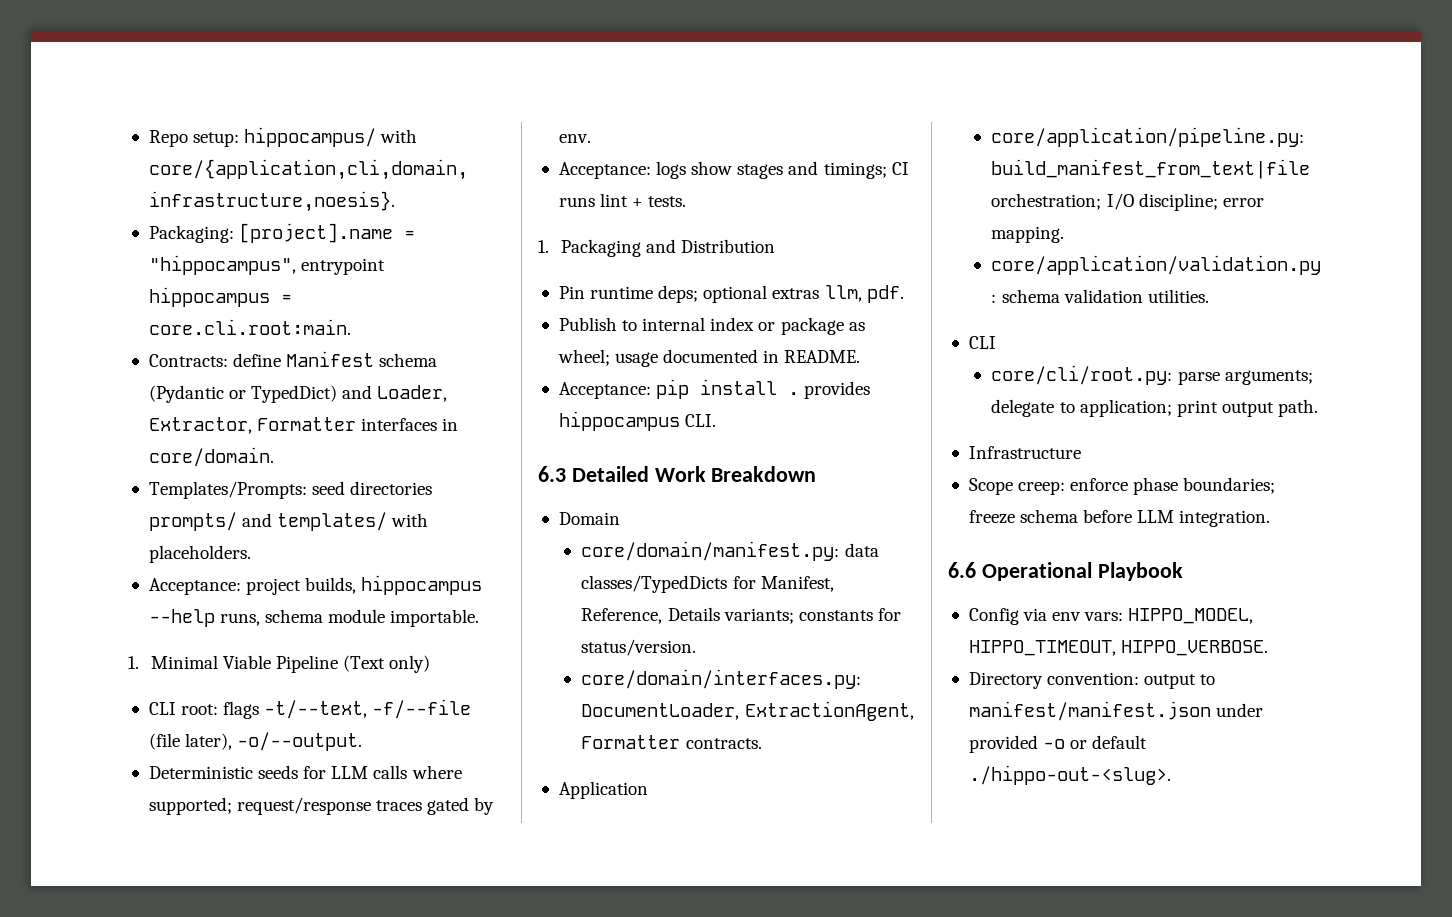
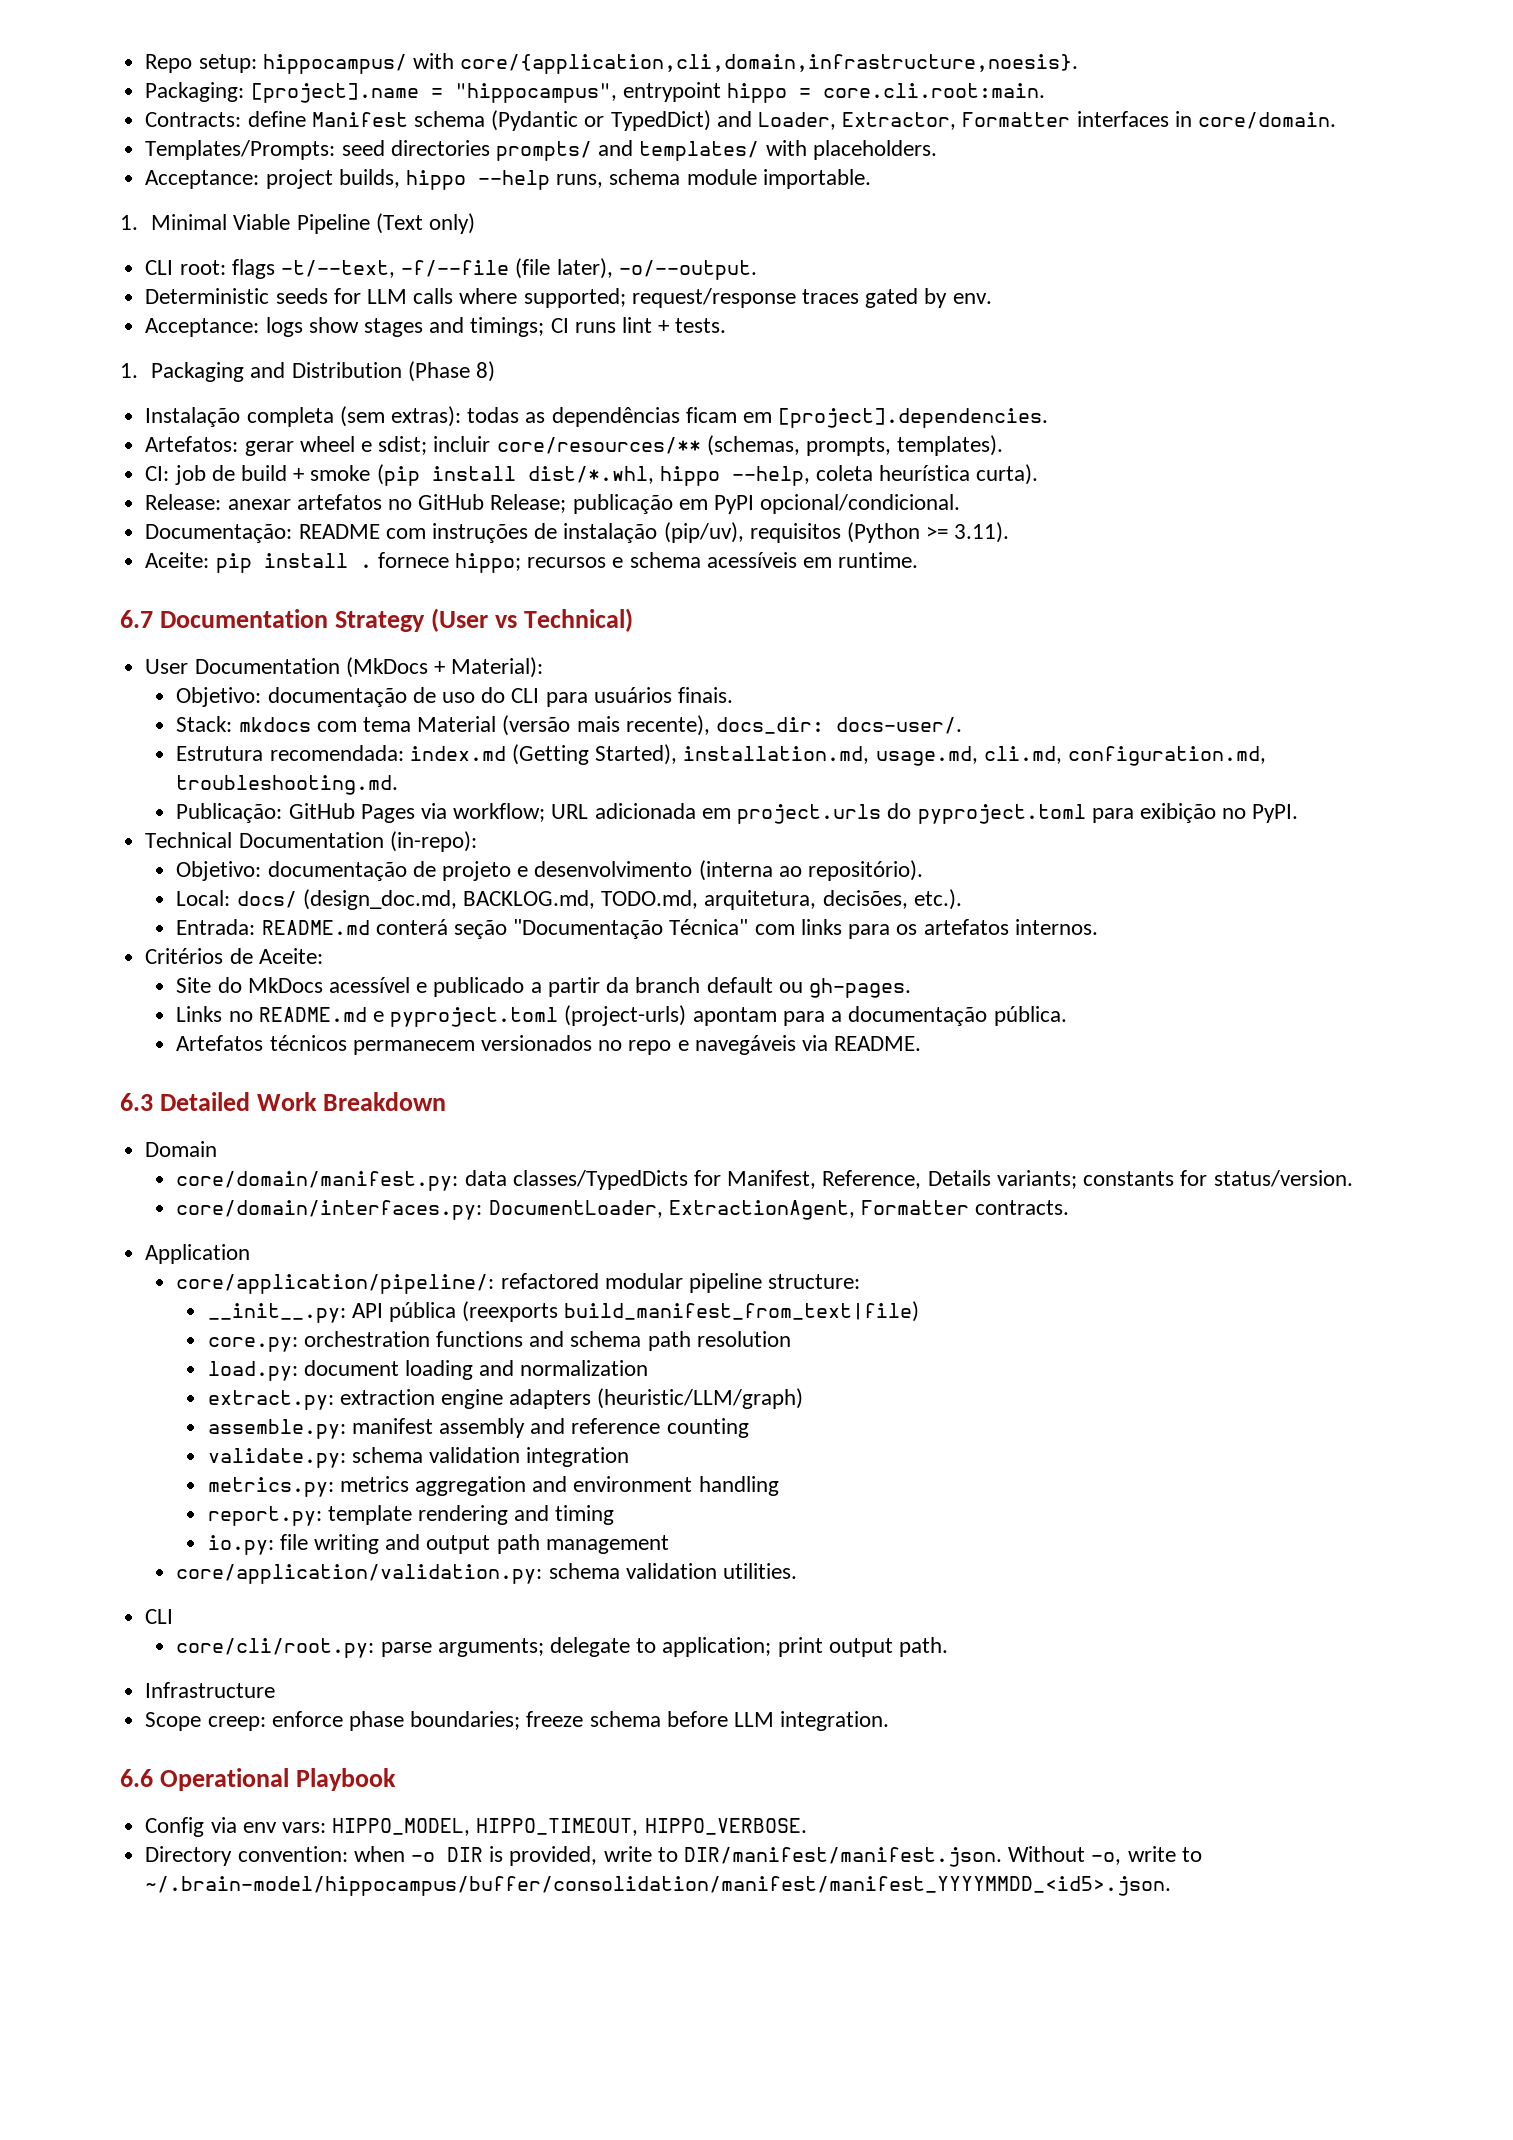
- Packaging: [project].name = "hippocampus", entrypoint hippocampus = core.cli.root:main.
+ Packaging: [project].name = "hippocampus", entrypoint hippo = core.cli.root:main.
- Acceptance: project builds, hippocampus --help runs, schema module importable.
+ Acceptance: project builds, hippo --help runs, schema module importable.
- 1. Packaging and Distribution
- Pin runtime deps; optional extras llm, pdf.
- Publish to internal index or package as wheel; usage documented in README.
- Acceptance: pip install . provides hippocampus CLI.
+ 1. Packaging and Distribution (Phase 8)
+ Instalação completa (sem extras): todas as dependências ficam em [project].dependencies.
+ Artefatos: gerar wheel e sdist; incluir core/resources/** (schemas, prompts, templates).
+ CI: job de build + smoke (pip install dist/*.whl, hippo --help, coleta heurística curta).
+ Release: anexar artefatos no GitHub Release; publicação em PyPI opcional/condicional.
+ Documentação: README com instruções de instalação (pip/uv), requisitos (Python >= 3.11).
+ Aceite: pip install . fornece hippo; recursos e schema acessíveis em runtime.
+ 6.7 Documentation Strategy (User vs Technical)
+ User Documentation (MkDocs + Material):
+ Objetivo: documentação de uso do CLI para usuários finais.
+ Stack: mkdocs com tema Material (versão mais recente), docs_dir: docs-user/.
+ Estrutura recomendada: index.md (Getting Started), installation.md, usage.md, cli.md, configuration.md, troubleshooting.md.
+ Publicação: GitHub Pages via workflow; URL adicionada em project.urls do pyproject.toml para exibição no PyPI.
+ Technical Documentation (in-repo):
+ Objetivo: documentação de projeto e desenvolvimento (interna ao repositório).
+ Local: docs/ (design_doc.md, BACKLOG.md, TODO.md, arquitetura, decisões, etc.).
+ Entrada: README.md conterá seção "Documentação Técnica" com links para os artefatos internos.
+ Critérios de Aceite:
+ Site do MkDocs acessível e publicado a partir da branch default ou gh-pages.
+ Links no README.md e pyproject.toml (project-urls) apontam para a documentação pública.
+ Artefatos técnicos permanecem versionados no repo e navegáveis via README.
- core/application/pipeline.py: build_manifest_from_text|file orchestration; I/O discipline; error mapping.
+ core/application/pipeline/: refactored modular pipeline structure:
+ __init__.py: API pública (reexports build_manifest_from_text|file)
+ core.py: orchestration functions and schema path resolution
+ load.py: document loading and normalization
+ extract.py: extraction engine adapters (heuristic/LLM/graph)
+ assemble.py: manifest assembly and reference counting
+ validate.py: schema validation integration
+ metrics.py: metrics aggregation and environment handling
+ report.py: template rendering and timing
+ io.py: file writing and output path management
- Directory convention: output to manifest/manifest.json under provided -o or default ./hippo-out-<slug>.
+ Directory convention: when -o DIR is provided, write to DIR/manifest/manifest.json. Without -o, write to ~/.brain-model/hippocampus/buffer/consolidation/manifest/manifest_YYYYMMDD_<id5>.json.

